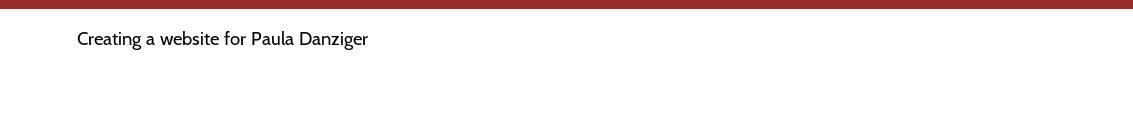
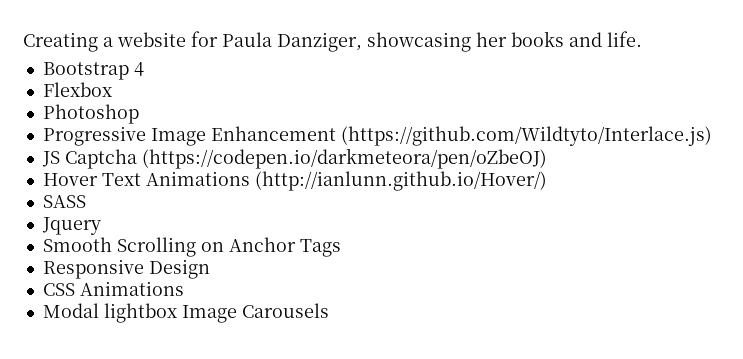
- Creating a website for Paula Danziger
+ Creating a website for Paula Danziger, showcasing her books and life.
+ Bootstrap 4
+ Flexbox
+ Photoshop
+ Progressive Image Enhancement (https://github.com/Wildtyto/Interlace.js)
+ JS Captcha (https://codepen.io/darkmeteora/pen/oZbeOJ)
+ Hover Text Animations (http://ianlunn.github.io/Hover/)
+ SASS
+ Jquery
+ Smooth Scrolling on Anchor Tags
+ Responsive Design
+ CSS Animations
+ Modal lightbox Image Carousels

